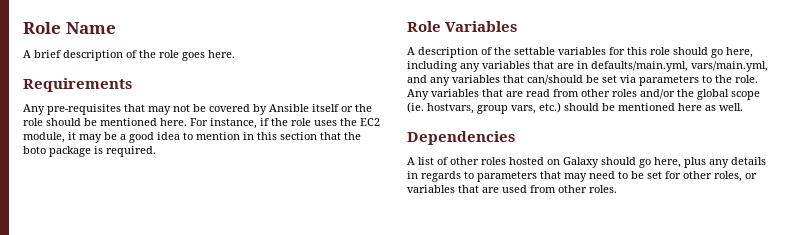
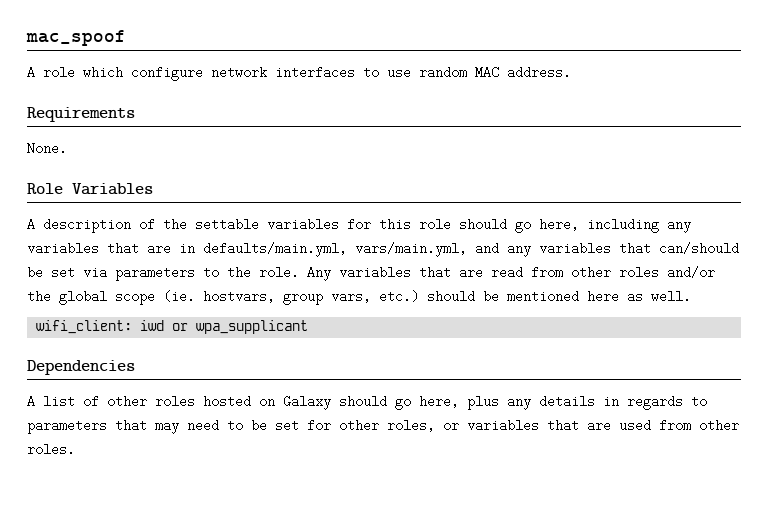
- Role Name
- A brief description of the role goes here.
+ mac_spoof
+ A role which configure network interfaces to use random MAC address.
  Requirements
- Any pre-requisites that may not be covered by Ansible itself or the role should be mentioned here. For instance, if the role uses the EC2 module, it may be a good idea to mention in this section that the boto package is required.
+ None.
+ wifi_client: iwd or wpa_supplicant

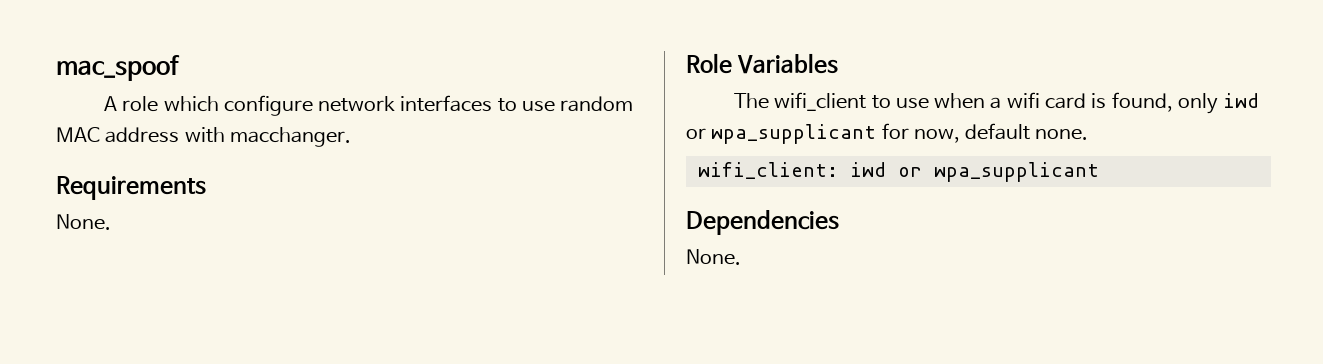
- A role which configure network interfaces to use random MAC address.
+ A role which configure network interfaces to use random MAC address with macchanger.
- A description of the settable variables for this role should go here, including any variables that are in defaults/main.yml, vars/main.yml, and any variables that can/should be set via parameters to the role. Any variables that are read from other roles and/or the global scope (ie. hostvars, group vars, etc.) should be mentioned here as well.
+ The wifi_client to use when a wifi card is found, only iwd or wpa_supplicant for now, default none.
  Dependencies
- A list of other roles hosted on Galaxy should go here, plus any details in regards to parameters that may need to be set for other roles, or variables that are used from other roles.
+ None.

